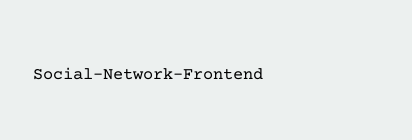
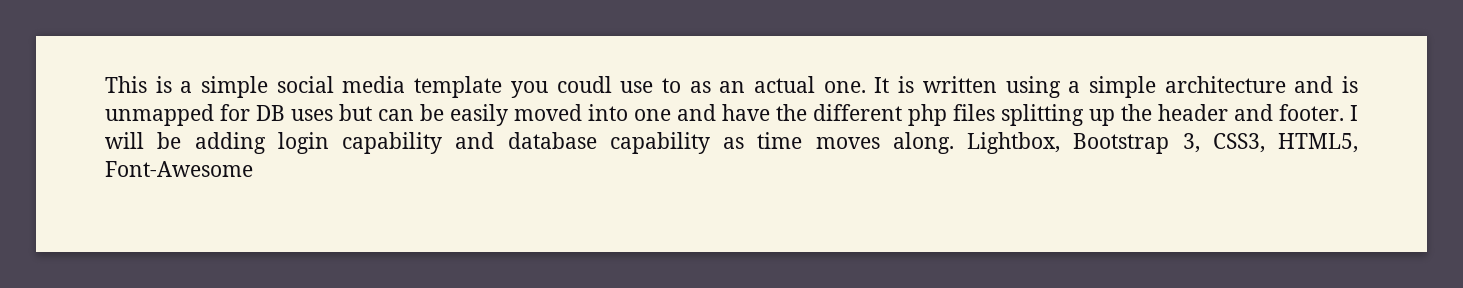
- Social-Network-Frontend
+ This is a simple social media template you coudl use to as an actual one. It is written using a simple architecture and is unmapped for DB uses but can be easily moved into one and have the different php files splitting up the header and footer. I will be adding login capability and database capability as time moves along. Lightbox, Bootstrap 3, CSS3, HTML5, Font-Awesome

